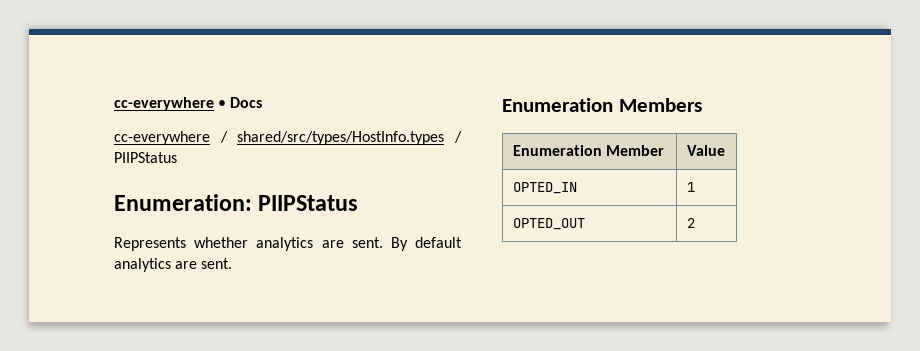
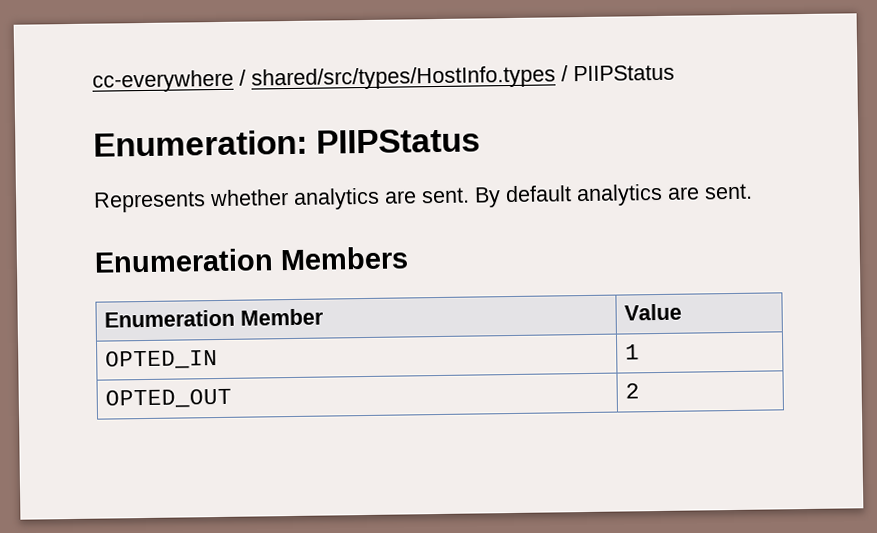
- cc-everywhere • Docs

